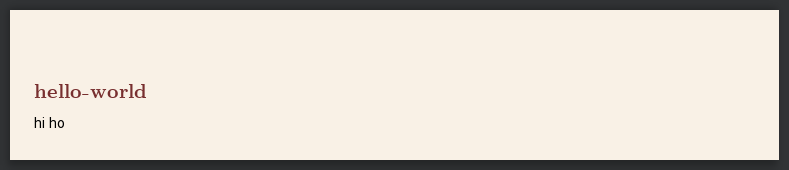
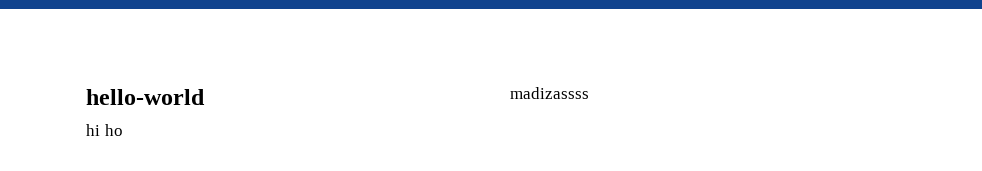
+ madizassss

